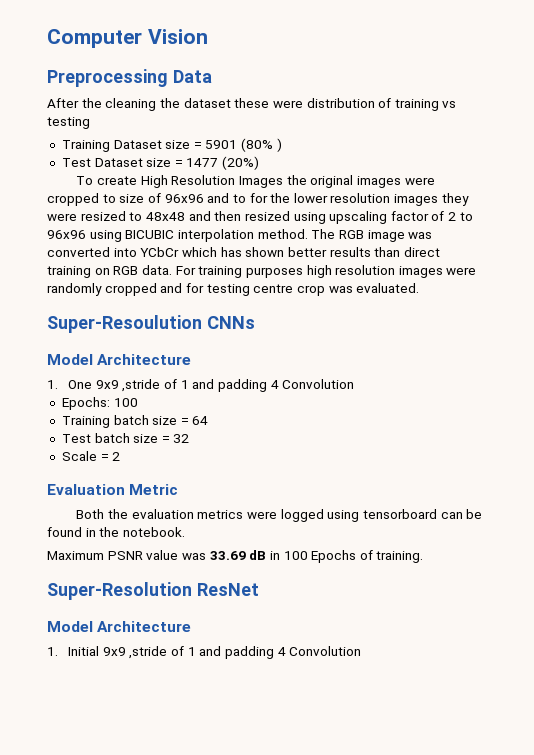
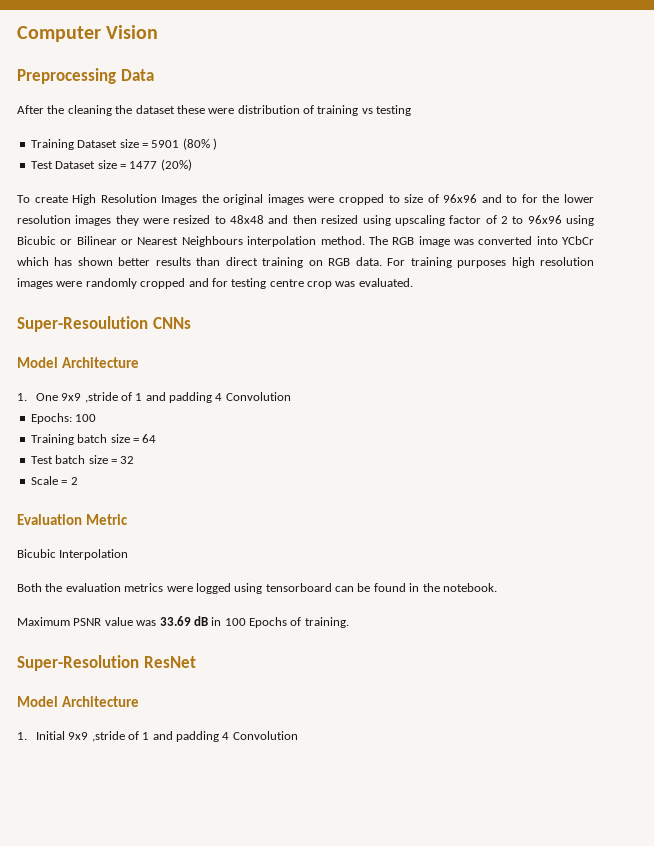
- To create High Resolution Images the original images were cropped to size of 96x96 and to for the lower resolution images they were resized to 48x48 and then resized using upscaling factor of 2 to 96x96 using BICUBIC interpolation method.
+ To create High Resolution Images the original images were cropped to size of 96x96 and to for the lower resolution images they were resized to 48x48 and then resized using upscaling factor of 2 to 96x96 using Bicubic or Bilinear or Nearest Neighbours interpolation method.
+ Bicubic Interpolation

